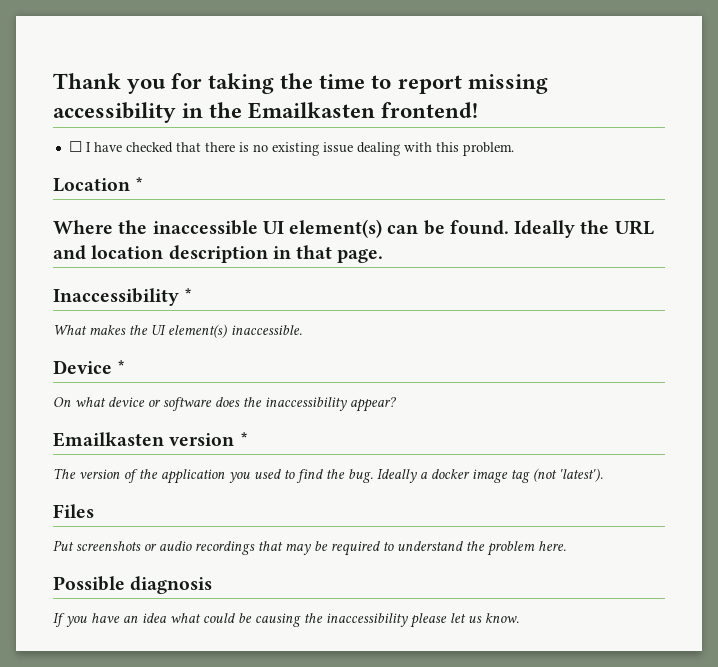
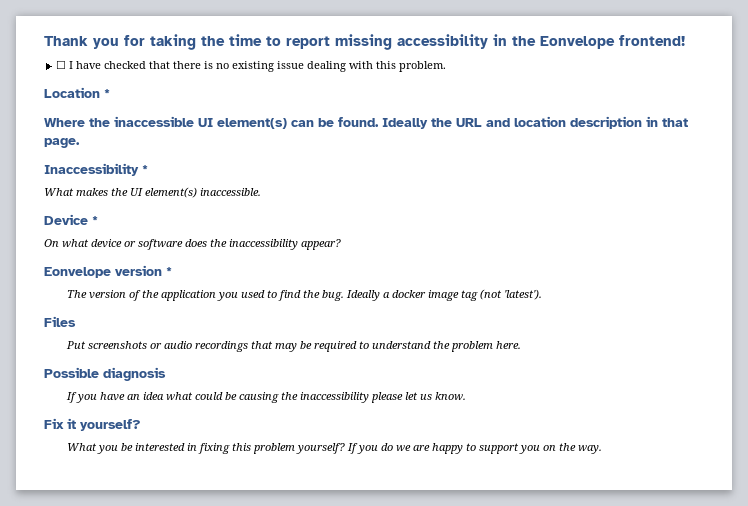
- Thank you for taking the time to report missing accessibility in the Emailkasten frontend!
+ Thank you for taking the time to report missing accessibility in the Eonvelope frontend!
- Emailkasten version *
+ Eonvelope version *
+ Fix it yourself?
+ What you be interested in fixing this problem yourself? If you do we are happy to support you on the way.

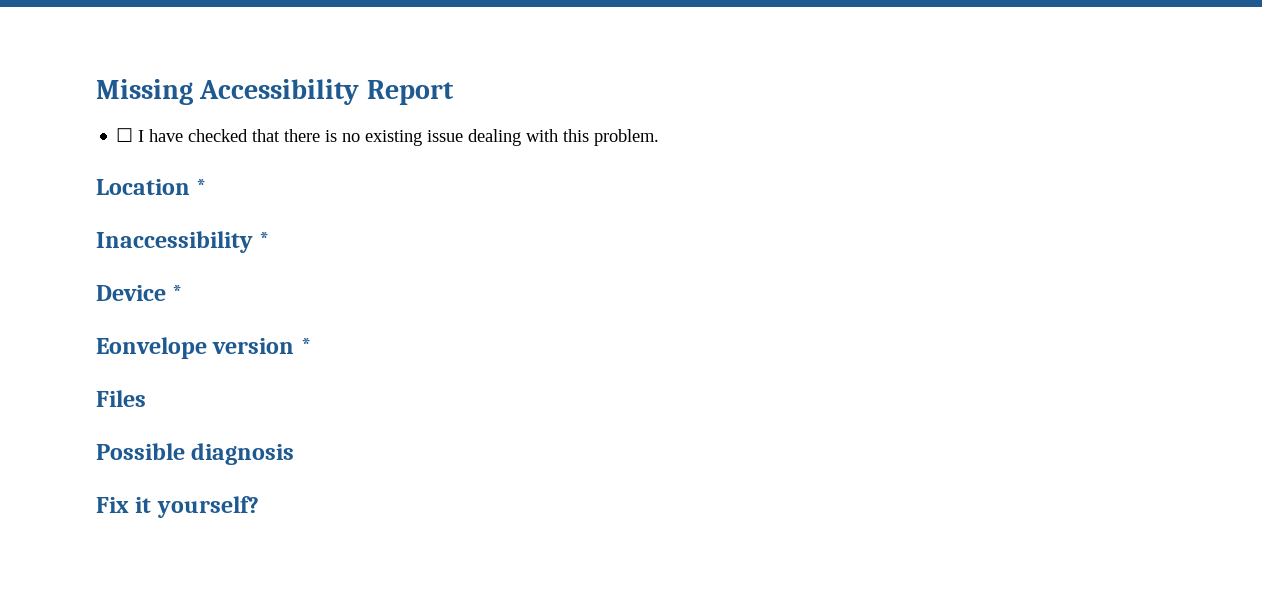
- Thank you for taking the time to report missing accessibility in the Eonvelope frontend!
+ Missing Accessibility Report
- Where the inaccessible UI element(s) can be found. Ideally the URL and location description in that page.
  Inaccessibility *
- What makes the UI element(s) inaccessible.
  Device *
- On what device or software does the inaccessibility appear?
  Eonvelope version *
- The version of the application you used to find the bug. Ideally a docker image tag (not 'latest').
  Files
- Put screenshots or audio recordings that may be required to understand the problem here.
  Possible diagnosis
- If you have an idea what could be causing the inaccessibility please let us know.
  Fix it yourself?
- What you be interested in fixing this problem yourself? If you do we are happy to support you on the way.

